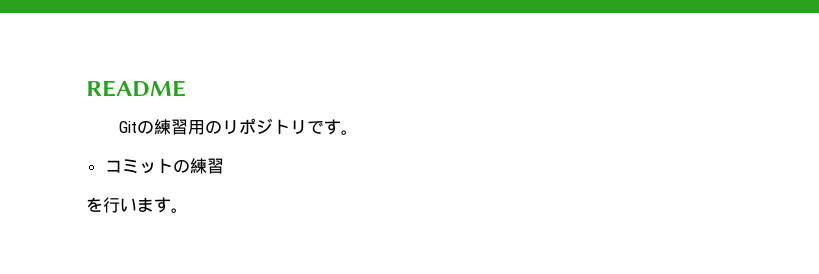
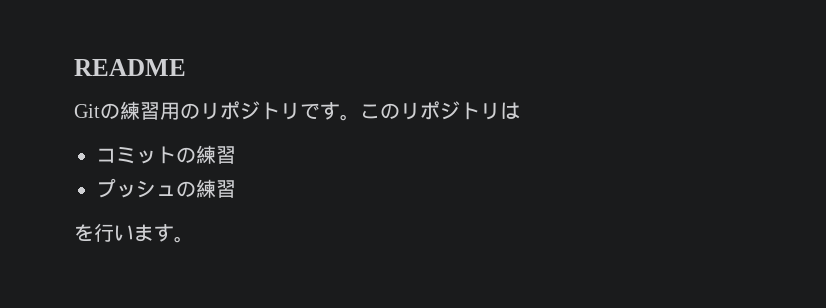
+ このリポジトリは
+ プッシュの練習

